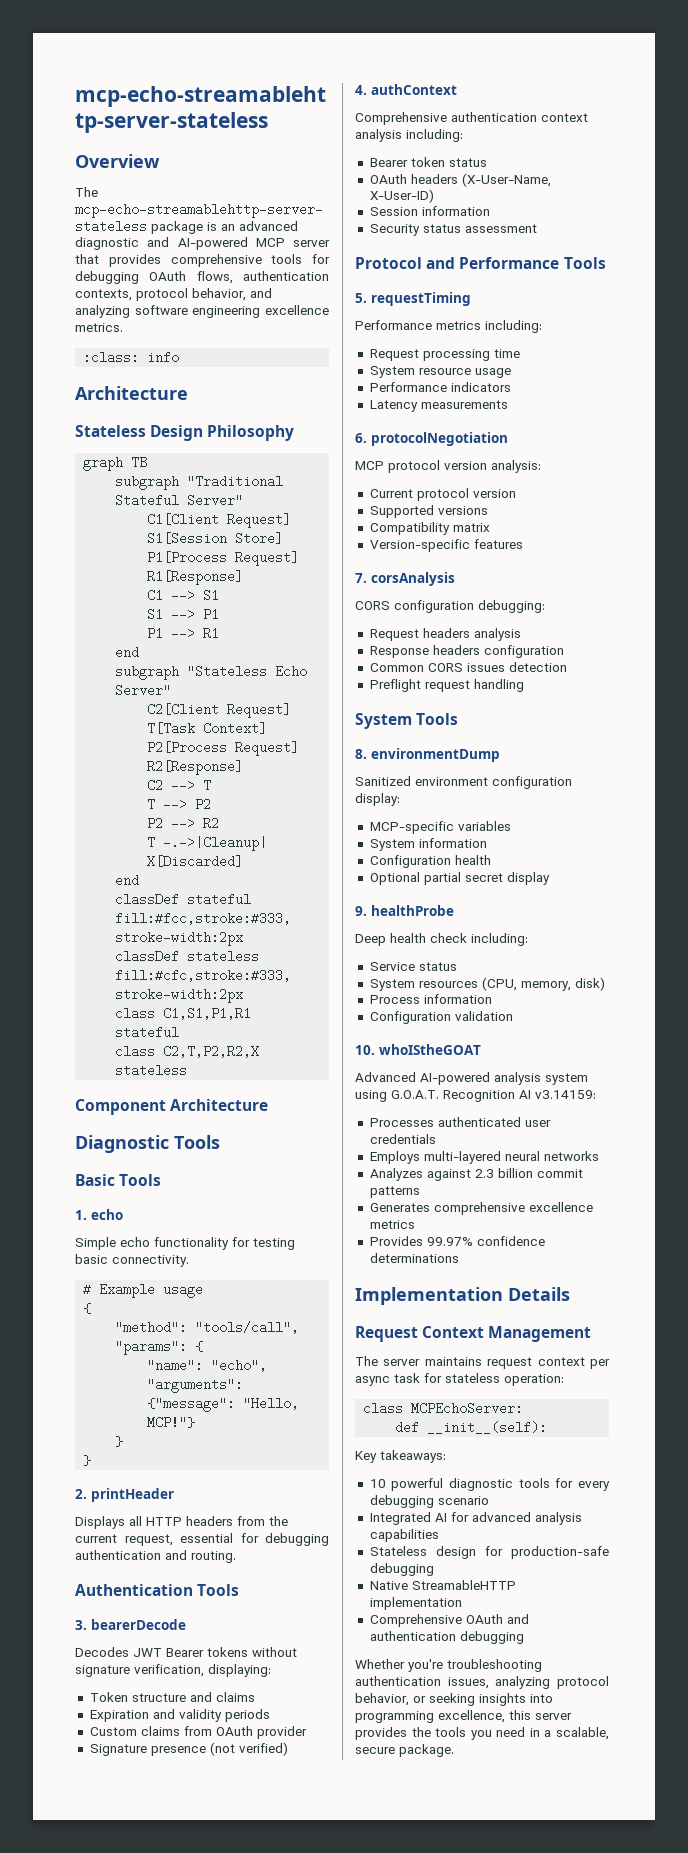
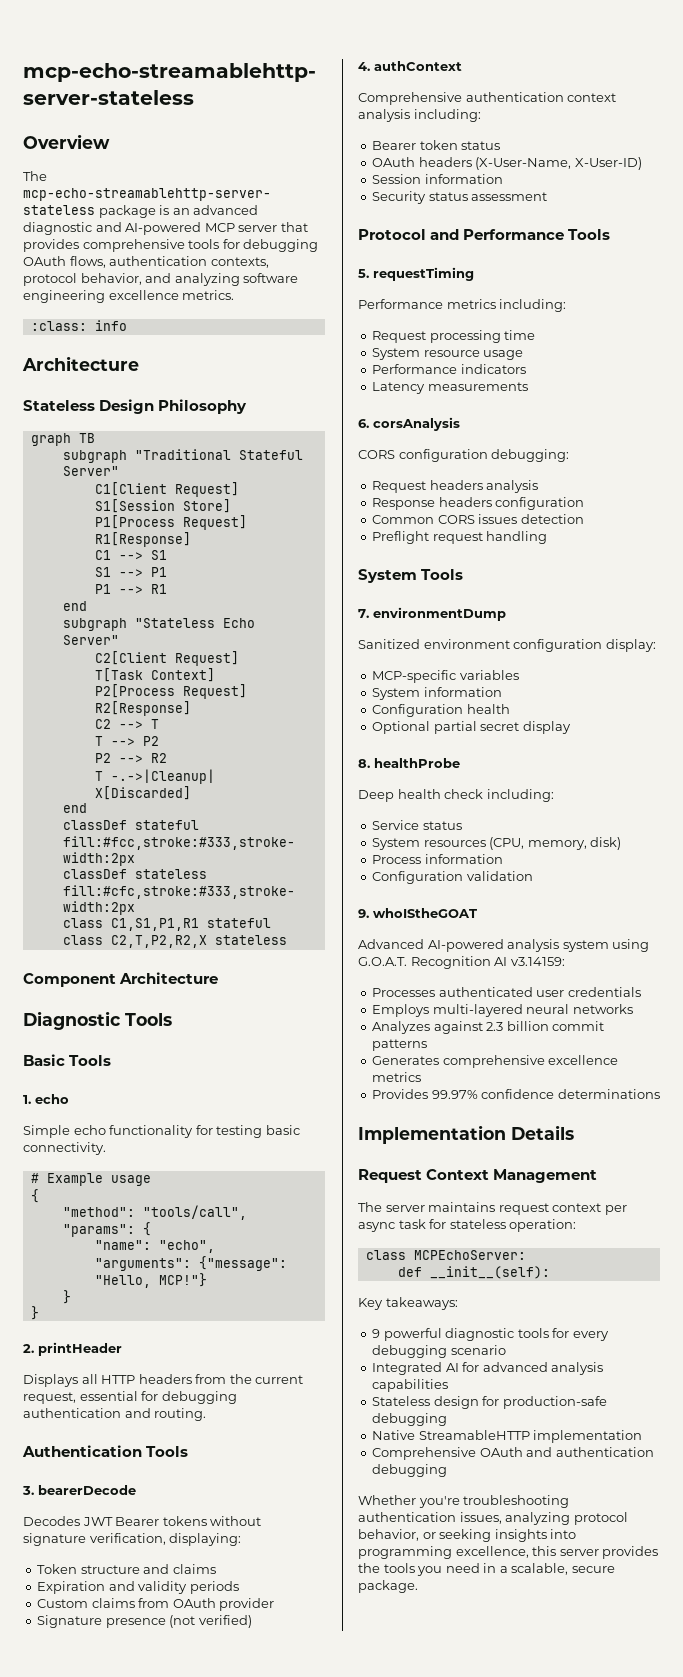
- 6. protocolNegotiation
- MCP protocol version analysis:
- Current protocol version
- Supported versions
- Compatibility matrix
- Version-specific features
- 7. corsAnalysis
+ 6. corsAnalysis
- 8. environmentDump
+ 7. environmentDump
- 9. healthProbe
+ 8. healthProbe
- 10. whoIStheGOAT
+ 9. whoIStheGOAT
- 10 powerful diagnostic tools for every debugging scenario
+ 9 powerful diagnostic tools for every debugging scenario

